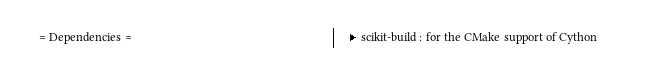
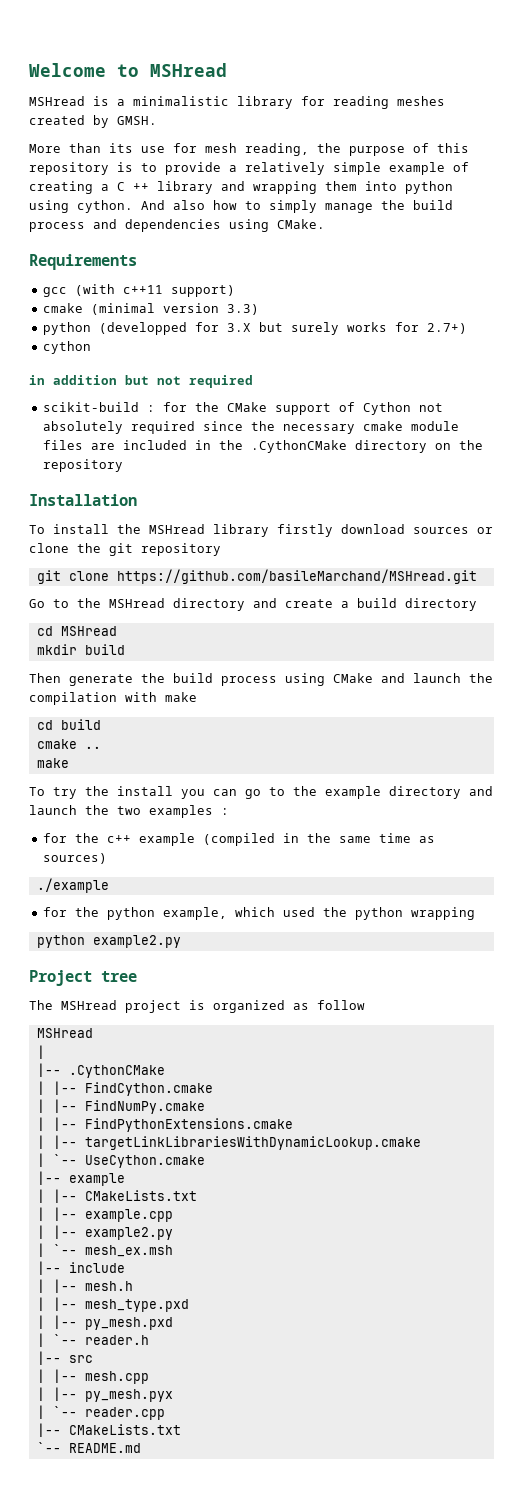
- = Dependencies =
+ Welcome to MSHread
+ MSHread is a minimalistic library for reading meshes created by GMSH.
+ More than its use for mesh reading, the purpose of this repository is to provide a relatively simple example of creating a C ++ library and wrapping them into python using cython. And also how to simply manage the build process and dependencies using CMake.
+ Requirements
+ gcc (with c++11 support)
+ cmake (minimal version 3.3)
+ python (developped for 3.X but surely works for 2.7+)
+ cython
+ in addition but not required
- scikit-build : for the CMake support of Cython
+ scikit-build : for the CMake support of Cython not absolutely required since the necessary cmake module files are included in the .CythonCMake directory on the repository
+ Installation
+ To install the MSHread library firstly download sources or clone the git repository
+ git clone https://github.com/basileMarchand/MSHread.git
+ Go to the MSHread directory and create a build directory
+ cd MSHread
+ mkdir build
+ Then generate the build process using CMake and launch the compilation with make
+ cd build
+ cmake ..
+ make
+ To try the install you can go to the example directory and launch the two examples :
+ for the c++ example (compiled in the same time as sources)
+ ./example
+ for the python example, which used the python wrapping
+ python example2.py
+ Project tree
+ The MSHread project is organized as follow
+ MSHread
+ |
+ |-- .CythonCMake
+ | |-- FindCython.cmake
+ | |-- FindNumPy.cmake
+ | |-- FindPythonExtensions.cmake
+ | |-- targetLinkLibrariesWithDynamicLookup.cmake
+ | `-- UseCython.cmake
+ |-- example
+ | |-- CMakeLists.txt
+ | |-- example.cpp
+ | |-- example2.py
+ | `-- mesh_ex.msh
+ |-- include
+ | |-- mesh.h
+ | |-- mesh_type.pxd
+ | |-- py_mesh.pxd
+ | `-- reader.h
+ |-- src
+ | |-- mesh.cpp
+ | |-- py_mesh.pyx
+ | `-- reader.cpp
+ |-- CMakeLists.txt
+ `-- README.md

